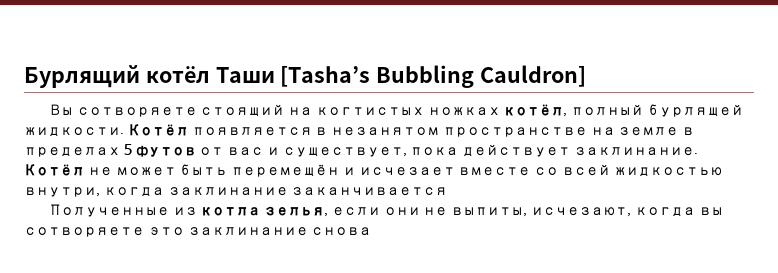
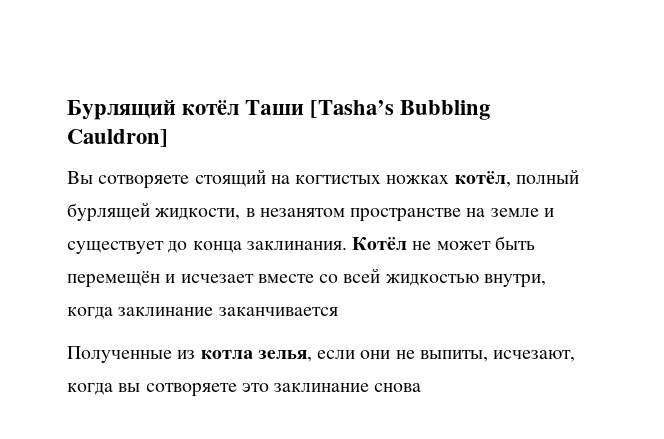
- Вы сотворяете стоящий на когтистых ножках котёл, полный бурлящей жидкости. Котёл появляется в незанятом пространстве на земле в пределах 5 футов от вас и существует, пока действует заклинание.
+ Вы сотворяете стоящий на когтистых ножках котёл, полный бурлящей жидкости, в незанятом пространстве на земле и существует до конца заклинания.

